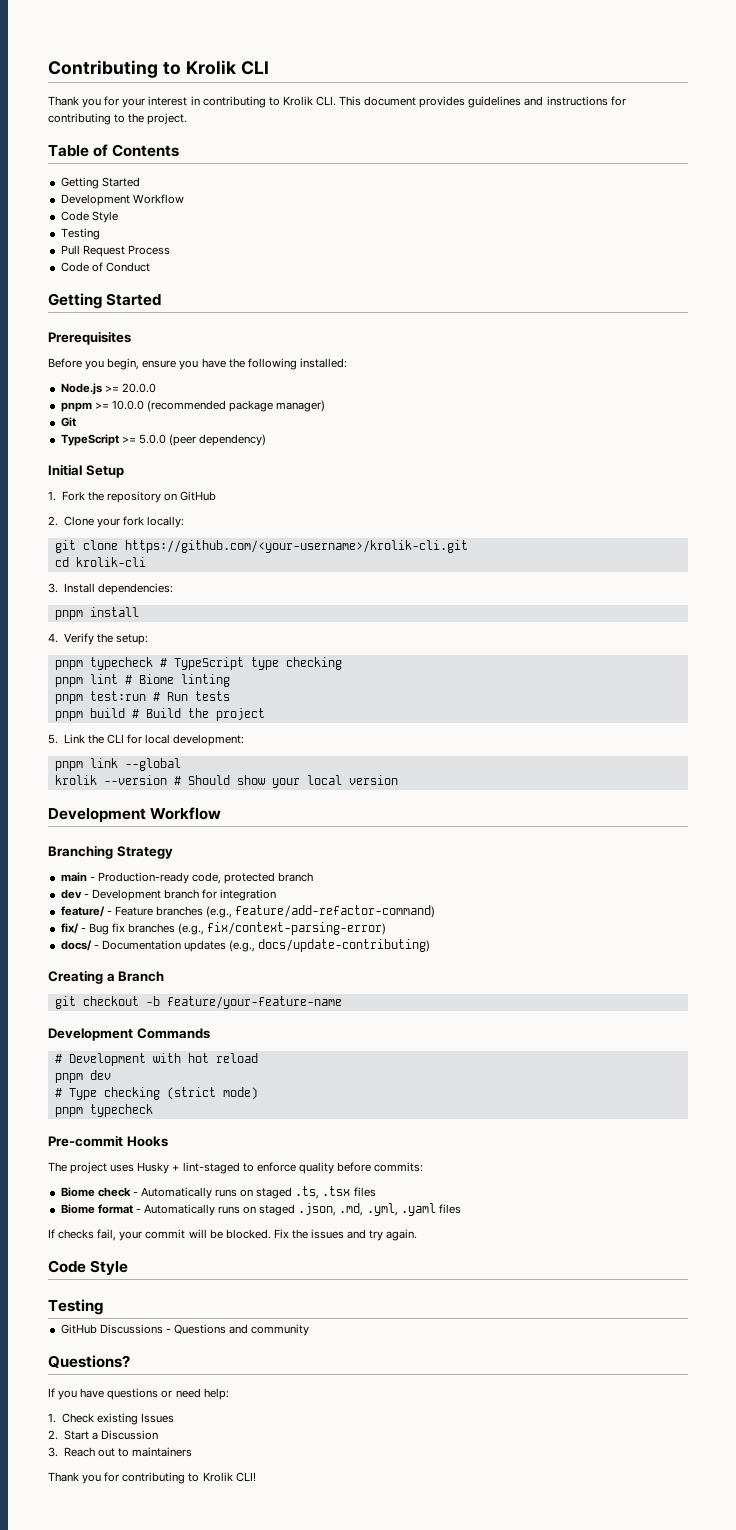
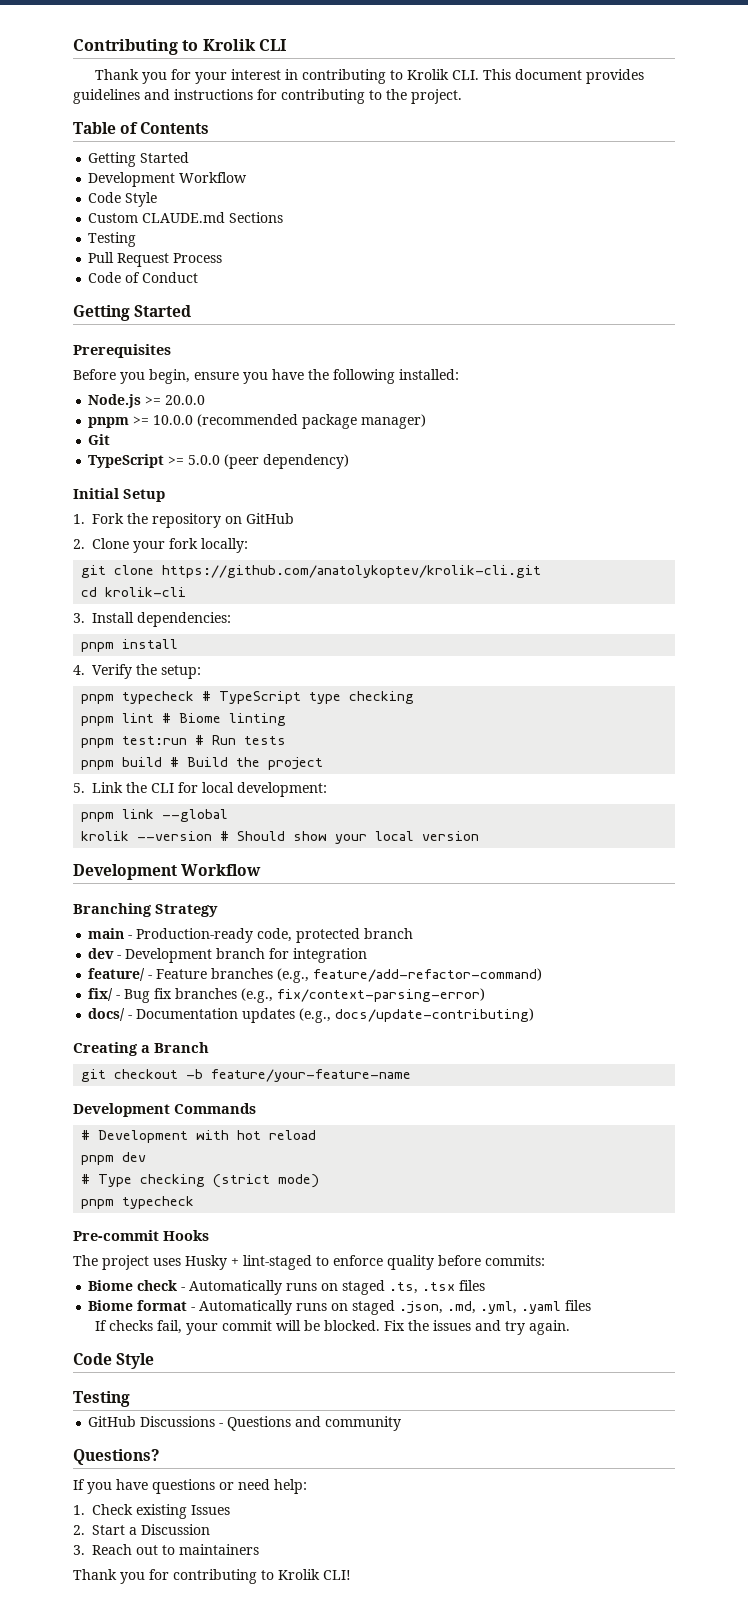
+ Custom CLAUDE.md Sections
- git clone https://github.com/<your-username>/krolik-cli.git
+ git clone https://github.com/anatolykoptev/krolik-cli.git

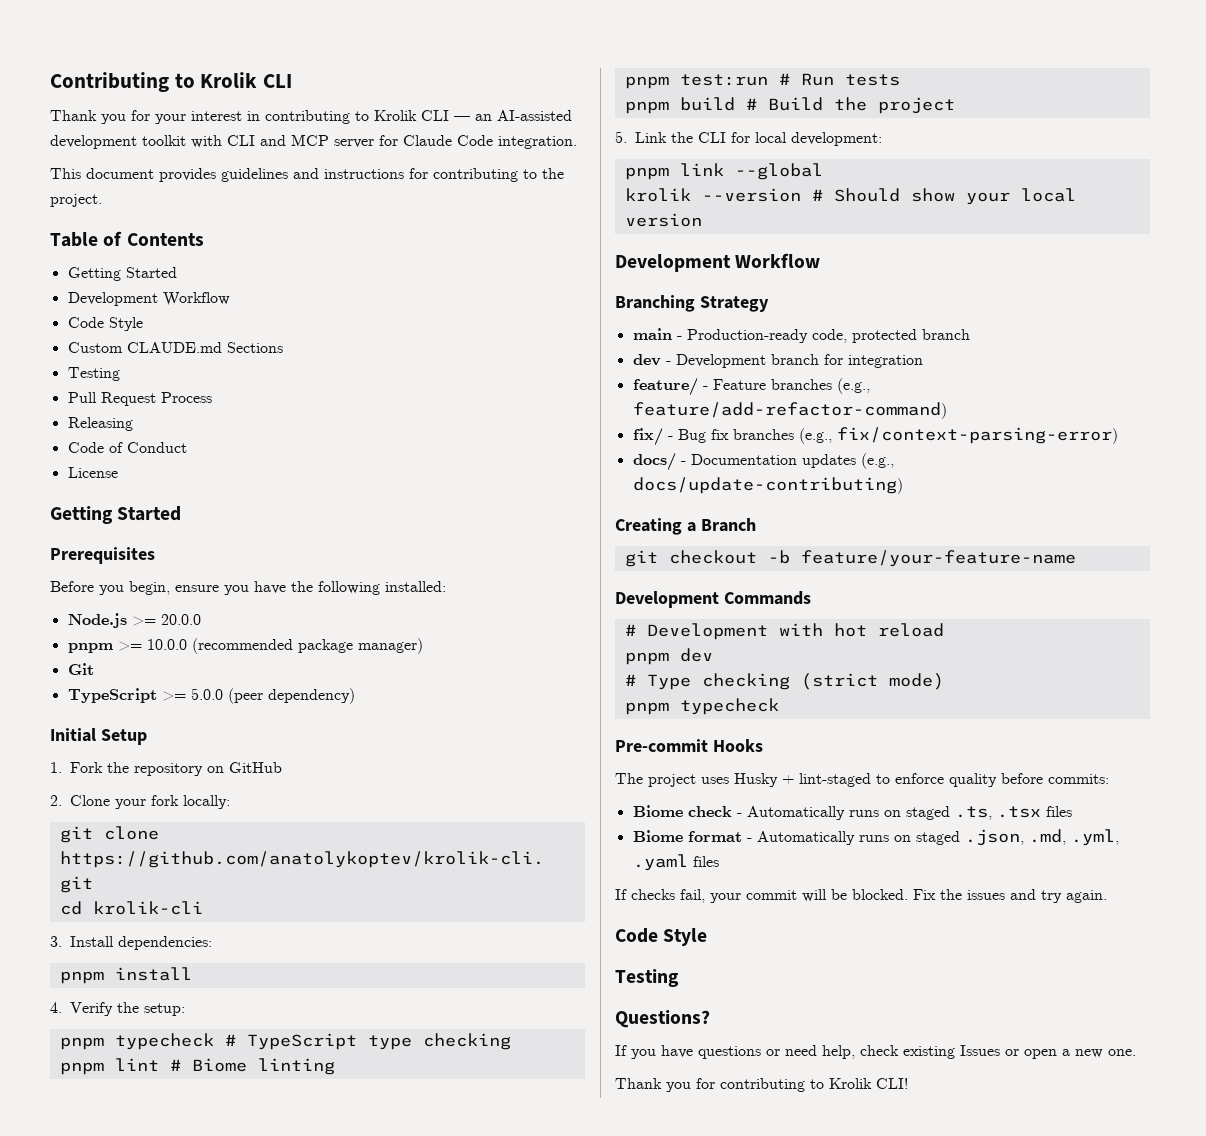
- Thank you for your interest in contributing to Krolik CLI. This document provides guidelines and instructions for contributing to the project.
+ Thank you for your interest in contributing to Krolik CLI — an AI-assisted development toolkit with CLI and MCP server for Claude Code integration.
+ This document provides guidelines and instructions for contributing to the project.
+ Releasing
+ License
- GitHub Discussions - Questions and community
- If you have questions or need help:
- 1. Check existing Issues
- 2. Start a Discussion
- 3. Reach out to maintainers
+ If you have questions or need help, check existing Issues or open a new one.

